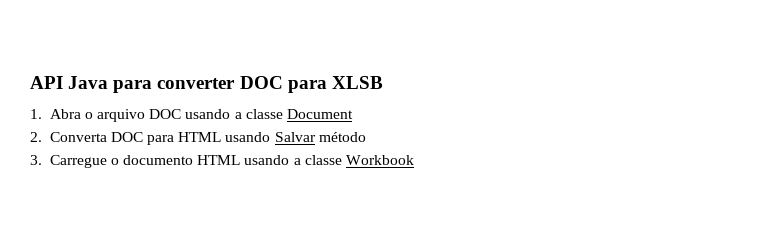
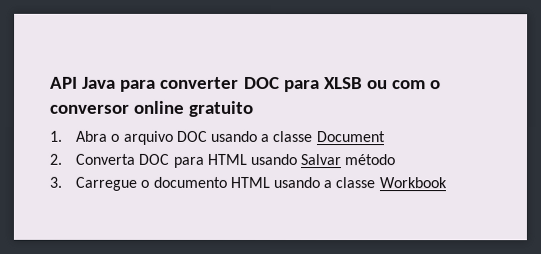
- API Java para converter DOC para XLSB
+ API Java para converter DOC para XLSB ou com o conversor online gratuito

